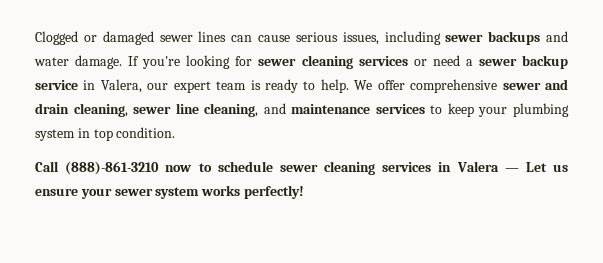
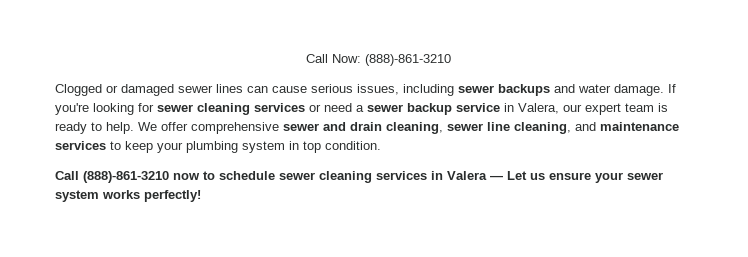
+ Call Now: (888)-861-3210

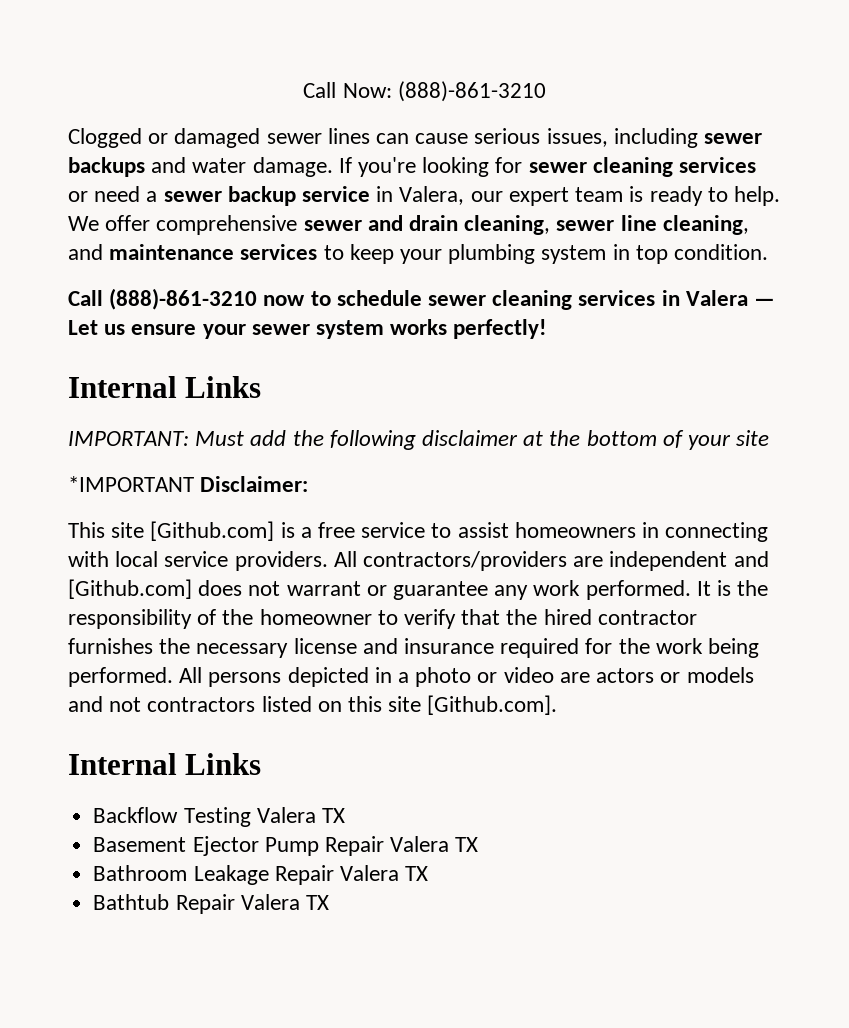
  Call (888)-861-3210 now to schedule sewer cleaning services in Valera — Let us ensure your sewer system works perfectly!
+ Internal Links
+ IMPORTANT: Must add the following disclaimer at the bottom of your site
+ *IMPORTANT Disclaimer:
+ This site [Github.com] is a free service to assist homeowners in connecting with local service providers. All contractors/providers are independent and [Github.com] does not warrant or guarantee any work performed. It is the responsibility of the homeowner to verify that the hired contractor furnishes the necessary license and insurance required for the work being performed. All persons depicted in a photo or video are actors or models and not contractors listed on this site [Github.com].
+ Internal Links
+ Backflow Testing Valera TX
+ Basement Ejector Pump Repair Valera TX
+ Bathroom Leakage Repair Valera TX
+ Bathtub Repair Valera TX

